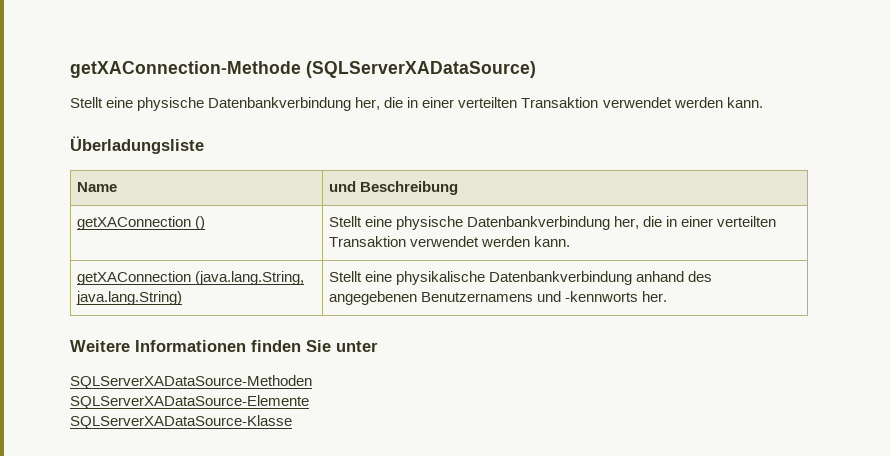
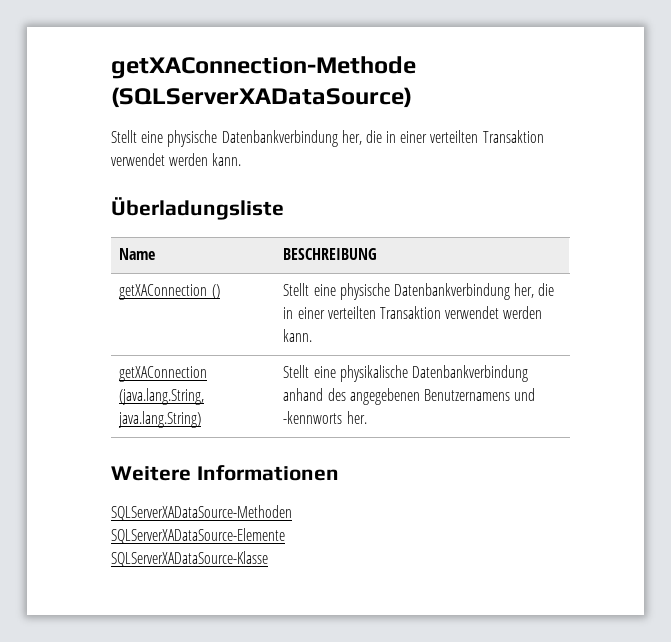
- Name | und Beschreibung
+ Name | BESCHREIBUNG
- Weitere Informationen finden Sie unter
+ Weitere Informationen

